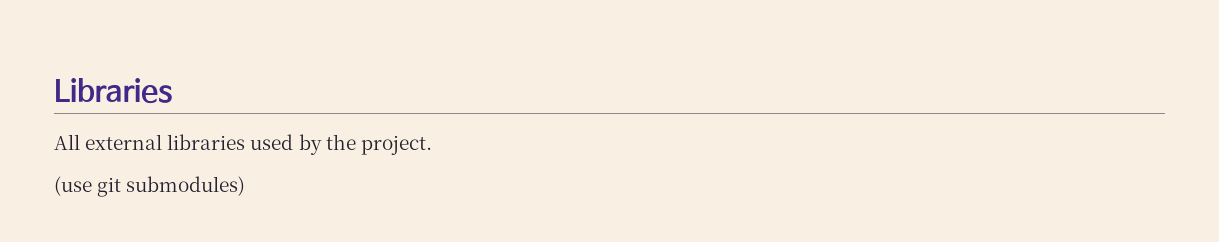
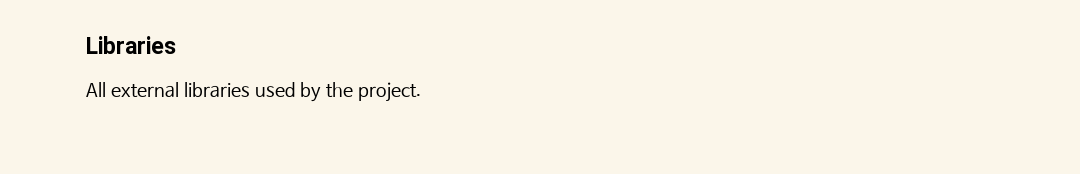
- (use git submodules)

